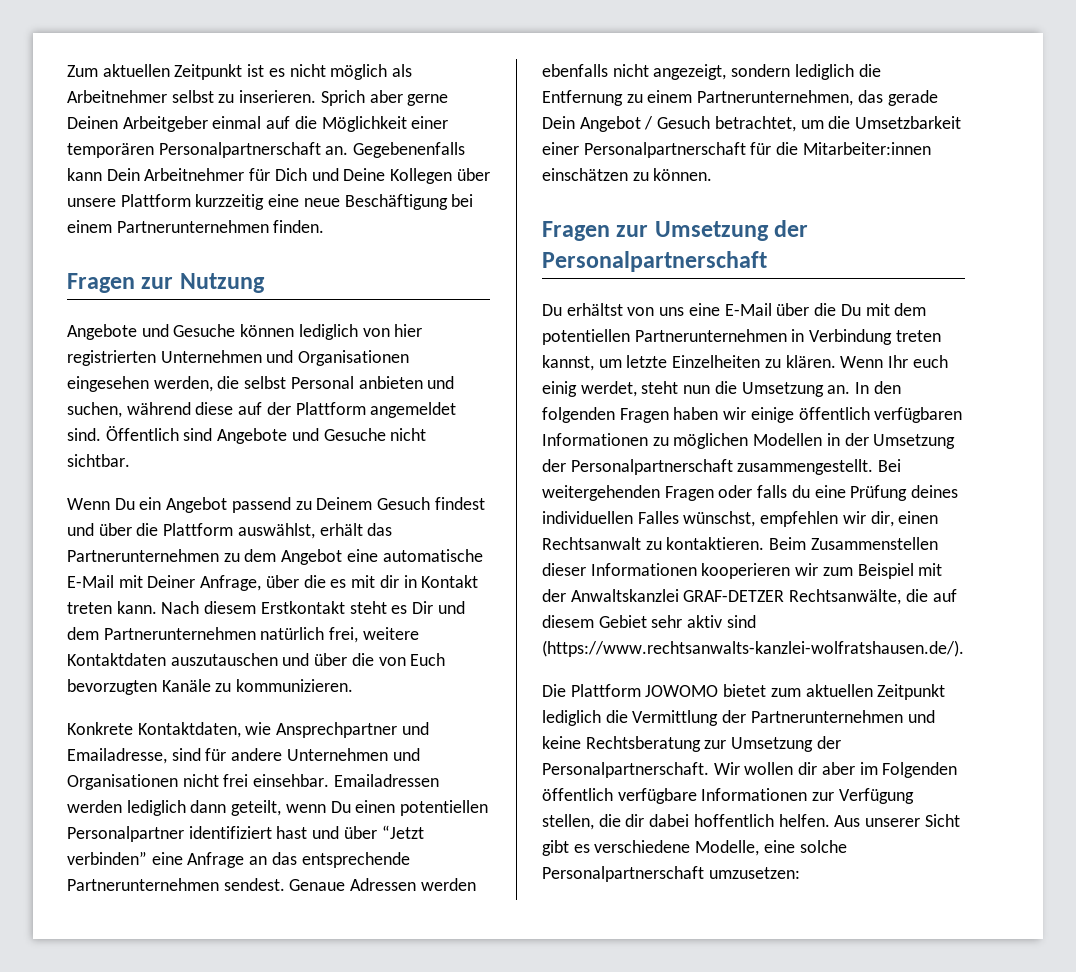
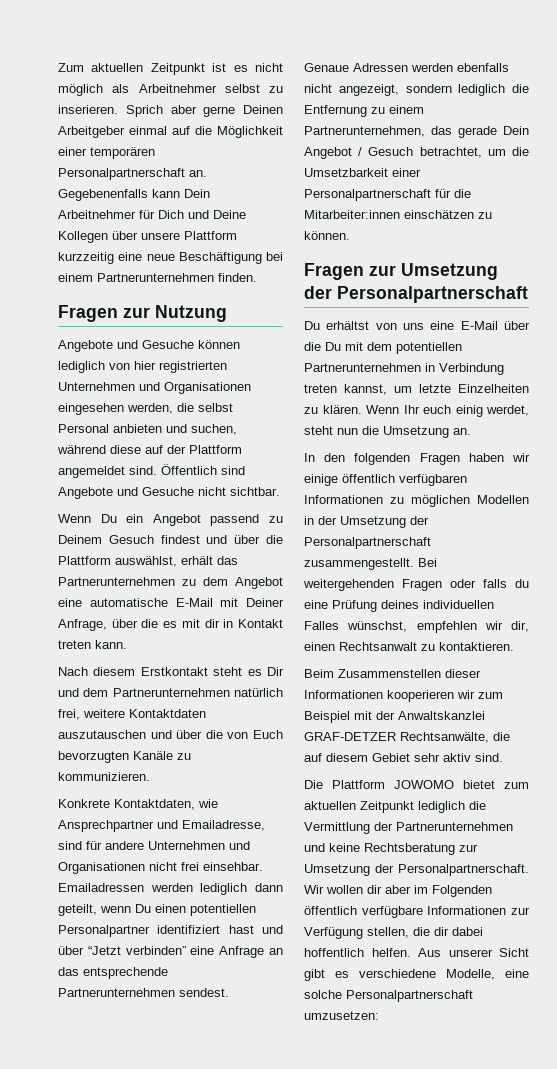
- Wenn Du ein Angebot passend zu Deinem Gesuch findest und über die Plattform auswählst, erhält das Partnerunternehmen zu dem Angebot eine automatische E-Mail mit Deiner Anfrage, über die es mit dir in Kontakt treten kann. Nach diesem Erstkontakt steht es Dir und dem Partnerunternehmen natürlich frei, weitere Kontaktdaten auszutauschen und über die von Euch bevorzugten Kanäle zu kommunizieren.
+ Wenn Du ein Angebot passend zu Deinem Gesuch findest und über die Plattform auswählst, erhält das Partnerunternehmen zu dem Angebot eine automatische E-Mail mit Deiner Anfrage, über die es mit dir in Kontakt treten kann.
+ Nach diesem Erstkontakt steht es Dir und dem Partnerunternehmen natürlich frei, weitere Kontaktdaten auszutauschen und über die von Euch bevorzugten Kanäle zu kommunizieren.
- Emailadressen werden lediglich dann geteilt, wenn Du einen potentiellen Personalpartner identifiziert hast und über “Jetzt verbinden” eine Anfrage an das entsprechende Partnerunternehmen sendest. Genaue Adressen werden ebenfalls nicht angezeigt, sondern lediglich die Entfernung zu einem Partnerunternehmen, das gerade Dein Angebot / Gesuch betrachtet, um die Umsetzbarkeit einer Personalpartnerschaft für die Mitarbeiter:innen einschätzen zu können.
+ Emailadressen werden lediglich dann geteilt, wenn Du einen potentiellen Personalpartner identifiziert hast und über “Jetzt verbinden” eine Anfrage an das entsprechende Partnerunternehmen sendest.
+ Genaue Adressen werden ebenfalls nicht angezeigt, sondern lediglich die Entfernung zu einem Partnerunternehmen, das gerade Dein Angebot / Gesuch betrachtet, um die Umsetzbarkeit einer Personalpartnerschaft für die Mitarbeiter:innen einschätzen zu können.
- Wenn Ihr euch einig werdet, steht nun die Umsetzung an. In den folgenden Fragen haben wir einige öffentlich verfügbaren Informationen zu möglichen Modellen in der Umsetzung der Personalpartnerschaft zusammengestellt.
+ Wenn Ihr euch einig werdet, steht nun die Umsetzung an.
+ In den folgenden Fragen haben wir einige öffentlich verfügbaren Informationen zu möglichen Modellen in der Umsetzung der Personalpartnerschaft zusammengestellt.
- Bei weitergehenden Fragen oder falls du eine Prüfung deines individuellen Falles wünschst, empfehlen wir dir, einen Rechtsanwalt zu kontaktieren. Beim Zusammenstellen dieser Informationen kooperieren wir zum Beispiel mit der Anwaltskanzlei GRAF-DETZER Rechtsanwälte, die auf diesem Gebiet sehr aktiv sind (https://www.rechtsanwalts-kanzlei-wolfratshausen.de/).
+ Bei weitergehenden Fragen oder falls du eine Prüfung deines individuellen Falles wünschst, empfehlen wir dir, einen Rechtsanwalt zu kontaktieren.
+ Beim Zusammenstellen dieser Informationen kooperieren wir zum Beispiel mit der Anwaltskanzlei GRAF-DETZER Rechtsanwälte, die auf diesem Gebiet sehr aktiv sind.

